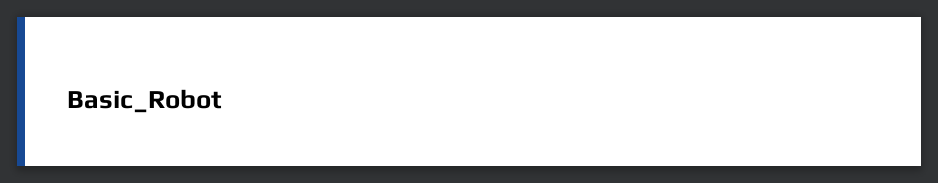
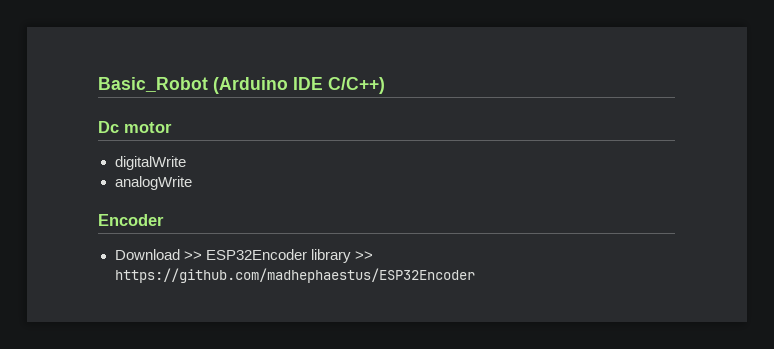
- Basic_Robot
+ Basic_Robot (Arduino IDE C/C++)
+ Dc motor
+ digitalWrite
+ analogWrite
+ Encoder
+ Download >> ESP32Encoder library >> https://github.com/madhephaestus/ESP32Encoder

